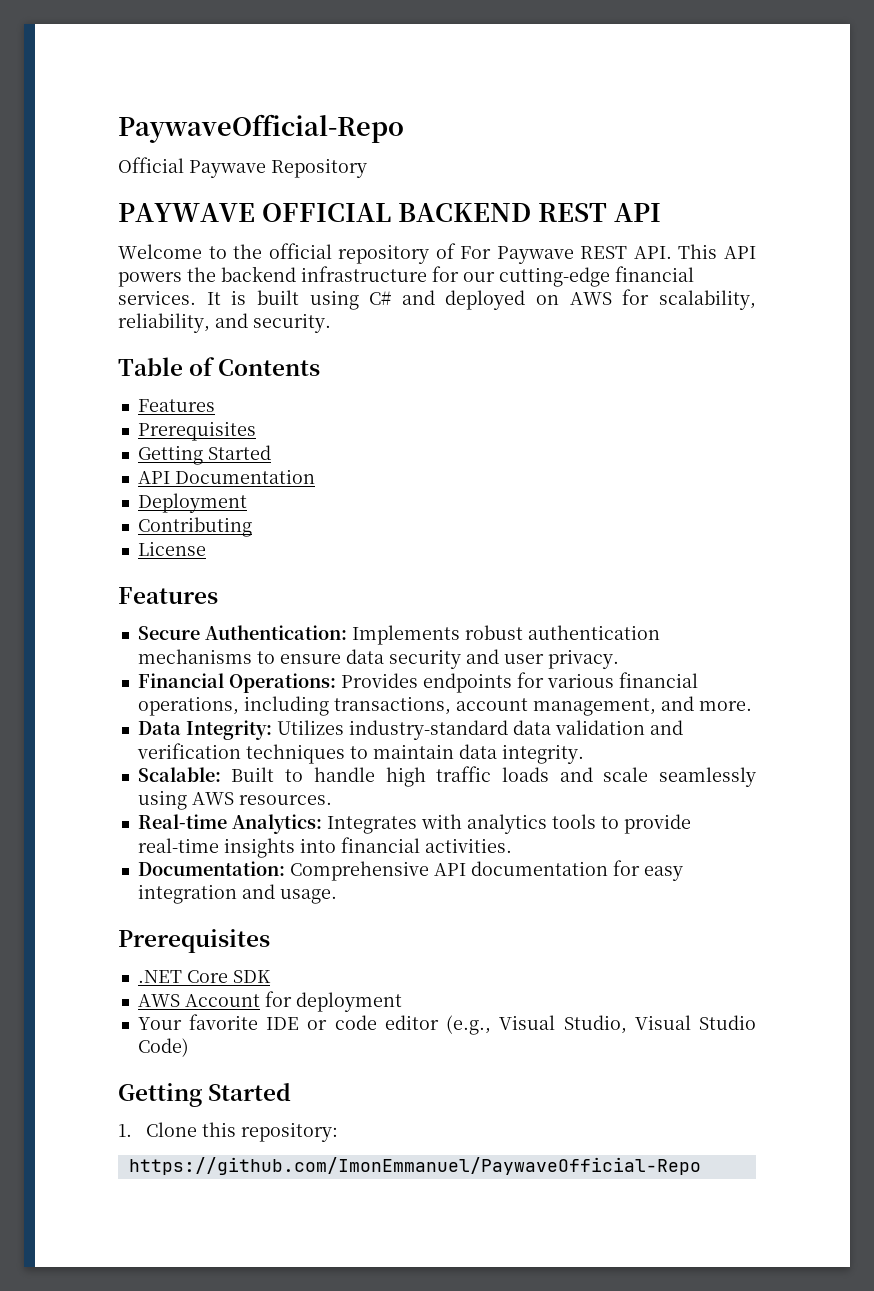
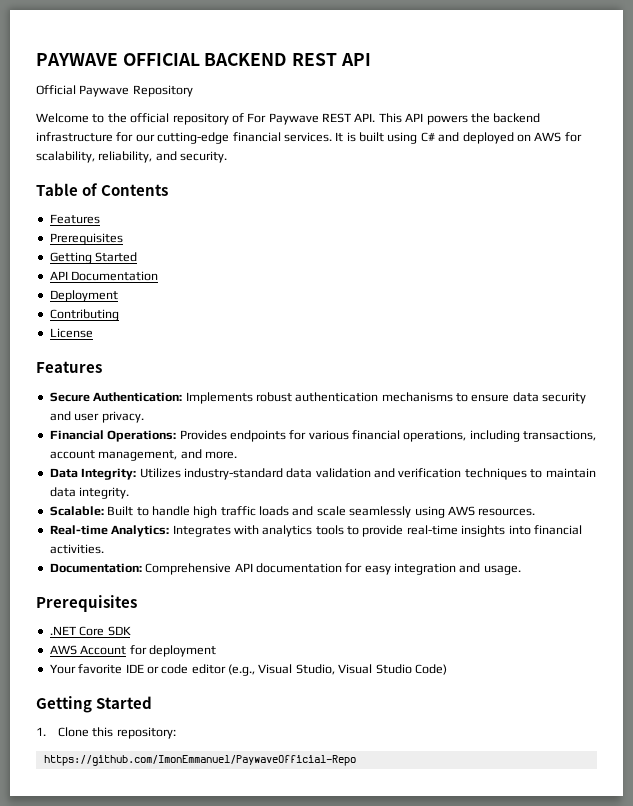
- PaywaveOfficial-Repo
- Official Paywave Repository
+ Official Paywave Repository

